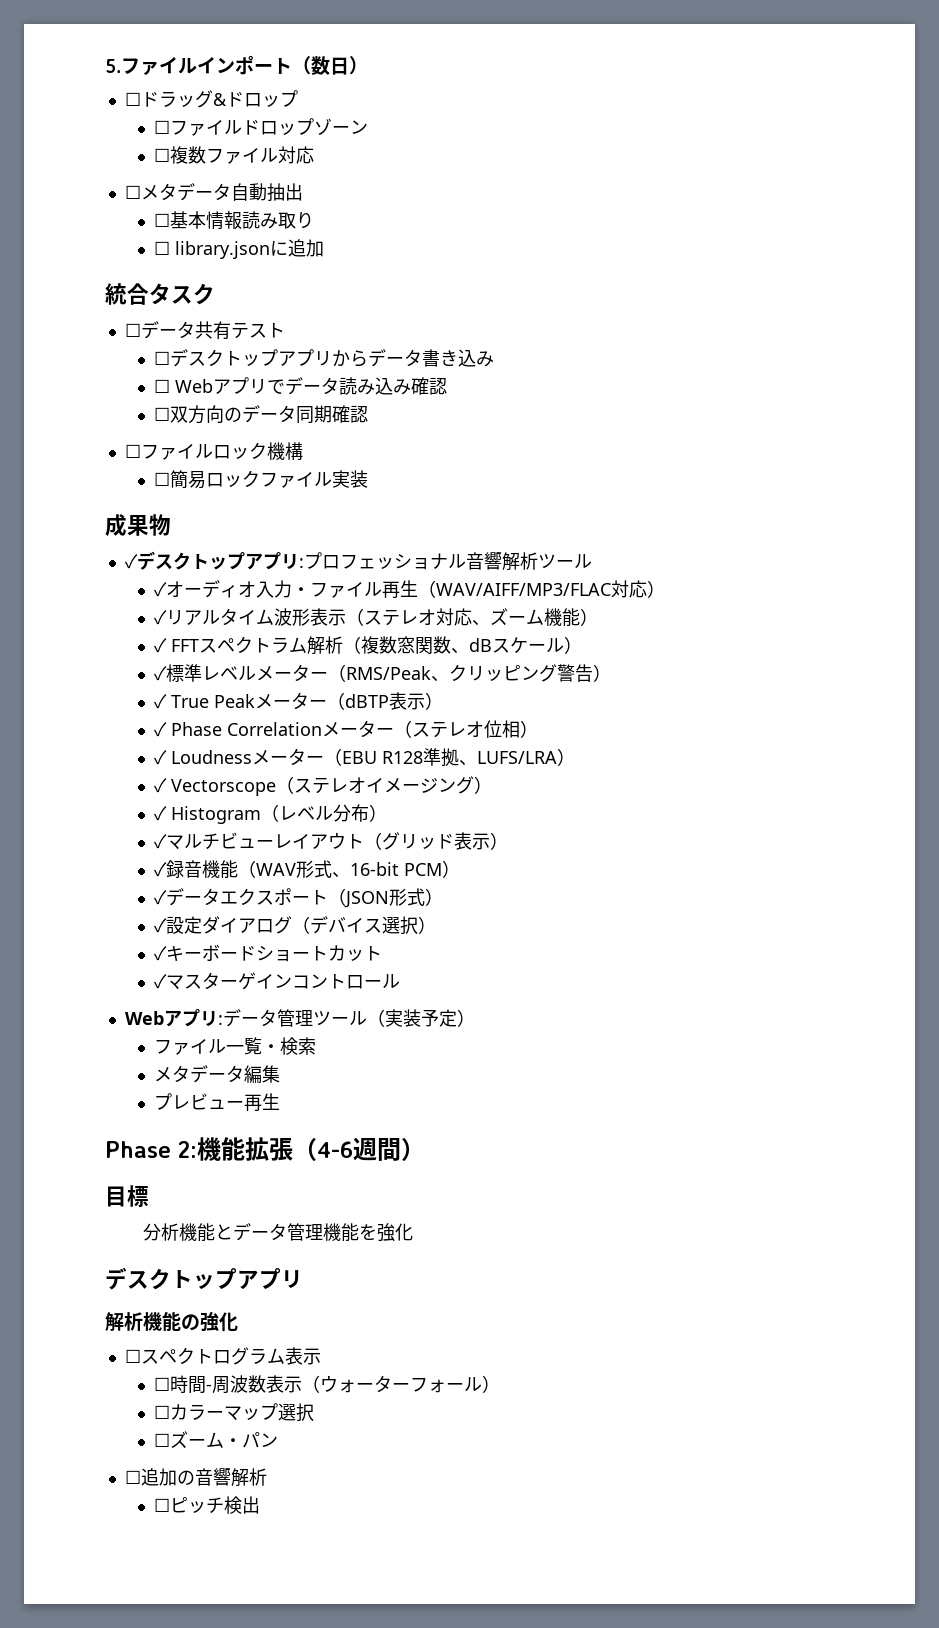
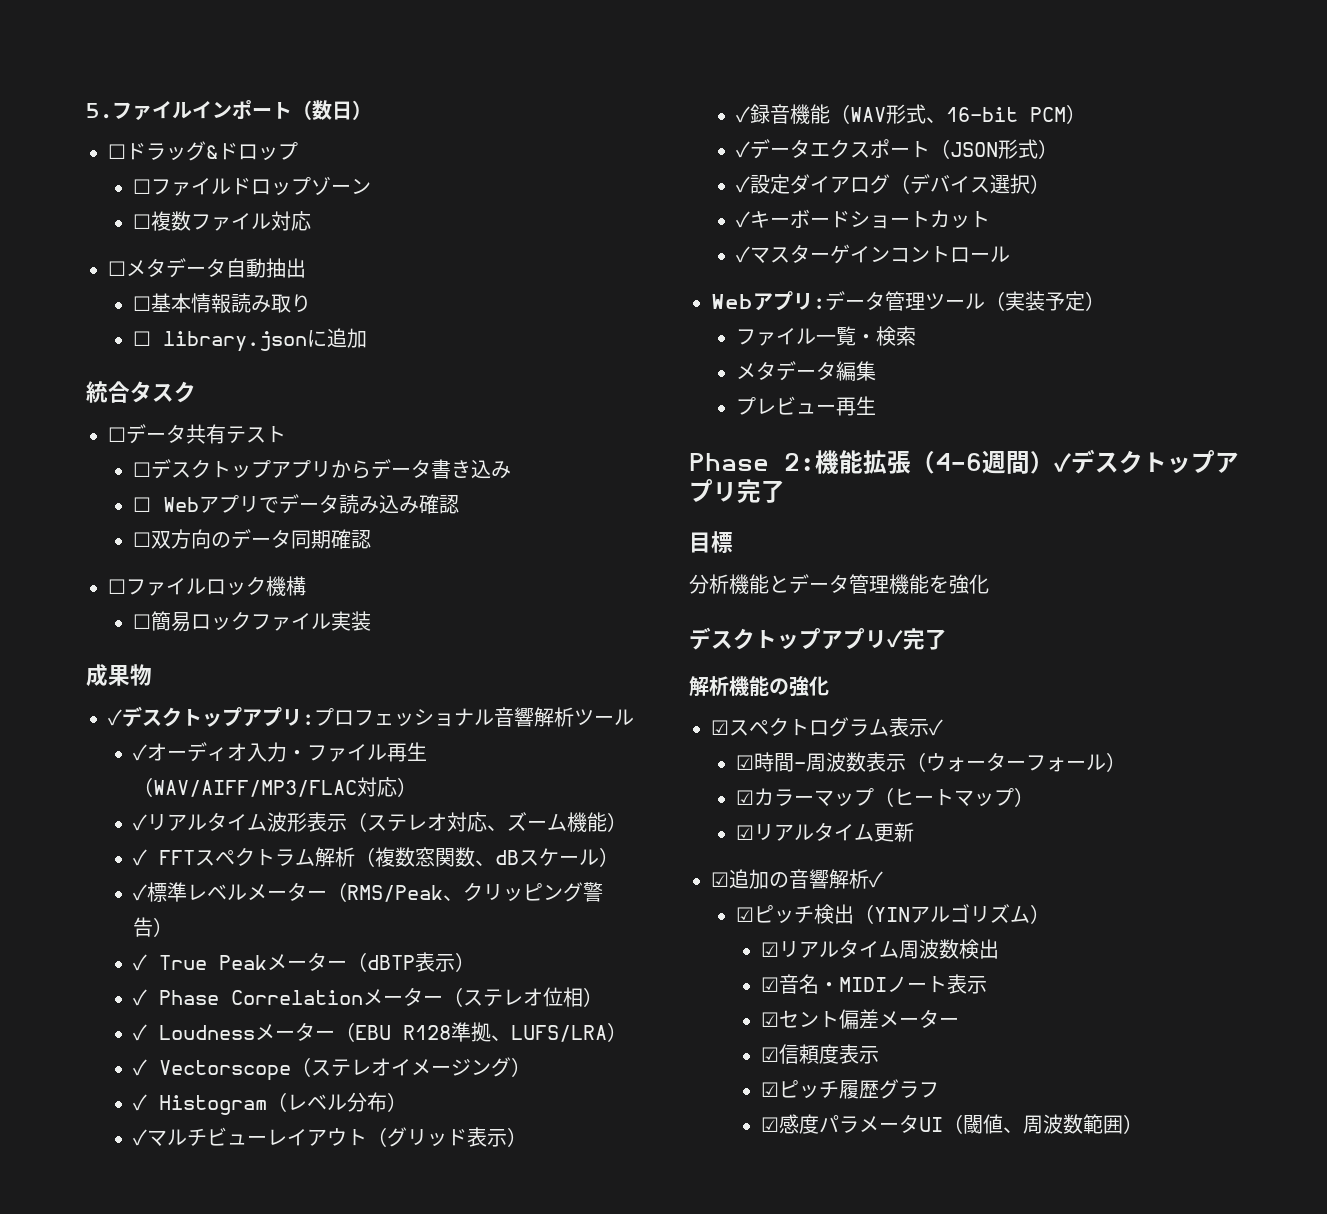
- Phase 2:機能拡張（4-6週間）
+ Phase 2:機能拡張（4-6週間）✓デスクトップアプリ完了
  分析機能とデータ管理機能を強化
- デスクトップアプリ
+ デスクトップアプリ✓完了
- ☐スペクトログラム表示
- ☐時間-周波数表示（ウォーターフォール）
+ ☑スペクトログラム表示✓
+ ☑時間-周波数表示（ウォーターフォール）
- ☐カラーマップ選択
- ☐ズーム・パン
- ☐追加の音響解析
- ☐ピッチ検出
+ ☑カラーマップ（ヒートマップ）
+ ☑リアルタイム更新
+ ☑追加の音響解析✓
+ ☑ピッチ検出（YINアルゴリズム）
+ ☑リアルタイム周波数検出
+ ☑音名・MIDIノート表示
+ ☑セント偏差メーター
+ ☑信頼度表示
+ ☑ピッチ履歴グラフ
+ ☑感度パラメータUI（閾値、周波数範囲）

